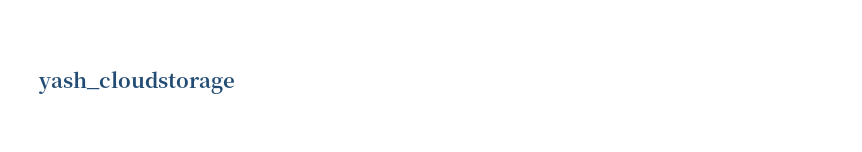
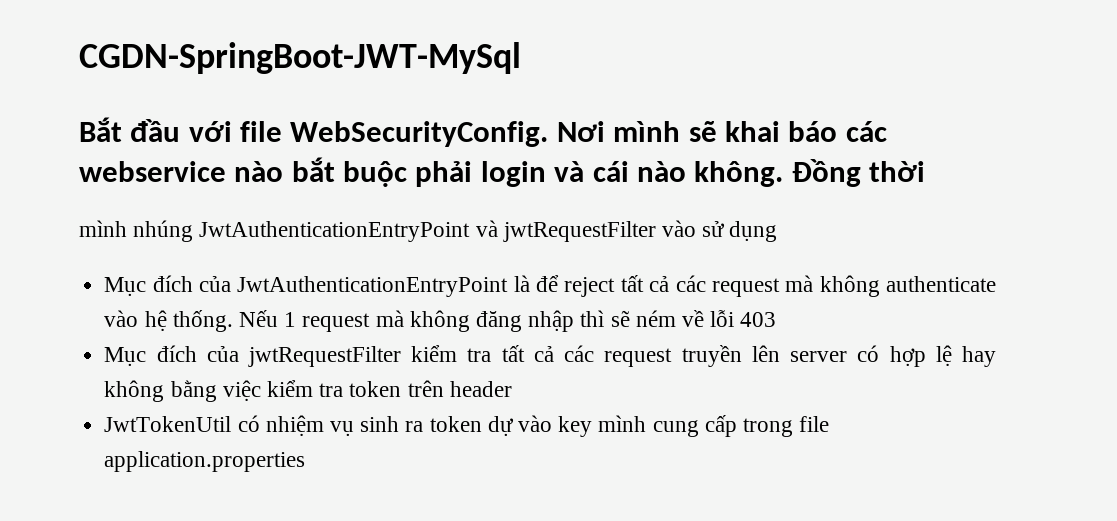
- yash_cloudstorage
+ CGDN-SpringBoot-JWT-MySql
+ Bắt đầu với file WebSecurityConfig. Nơi mình sẽ khai báo các webservice nào bắt buộc phải login và cái nào không. Đồng thời
+ mình nhúng JwtAuthenticationEntryPoint và jwtRequestFilter vào sử dụng
+ Mục đích của JwtAuthenticationEntryPoint là để reject tất cả các request mà không authenticate vào hệ thống. Nếu 1 request mà không đăng nhập thì sẽ ném về lỗi 403
+ Mục đích của jwtRequestFilter kiểm tra tất cả các request truyền lên server có hợp lệ hay không bằng việc kiểm tra token trên header
+ JwtTokenUtil có nhiệm vụ sinh ra token dự vào key mình cung cấp trong file application.properties

